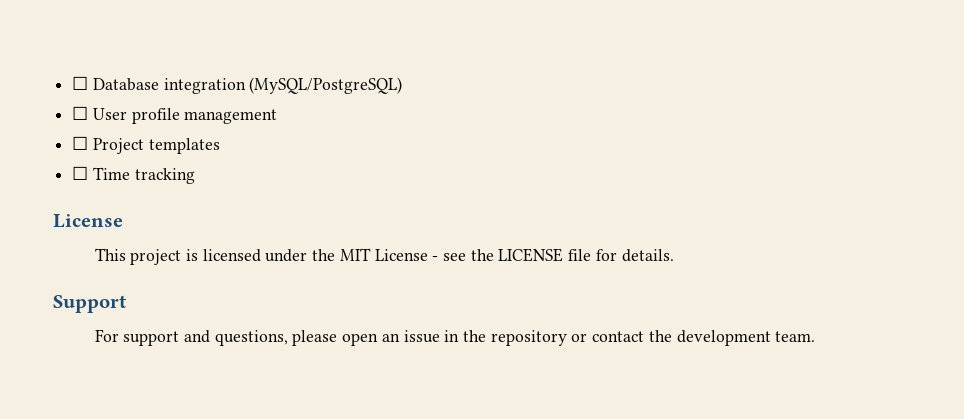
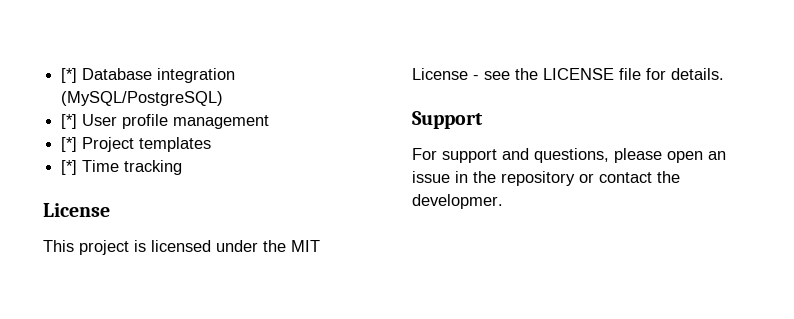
- ☐ Database integration (MySQL/PostgreSQL)
+ [*] Database integration (MySQL/PostgreSQL)
- ☐ User profile management
+ [*] User profile management
- ☐ Project templates
+ [*] Project templates
- ☐ Time tracking
+ [*] Time tracking
- For support and questions, please open an issue in the repository or contact the development team.
+ For support and questions, please open an issue in the repository or contact the developmer.

